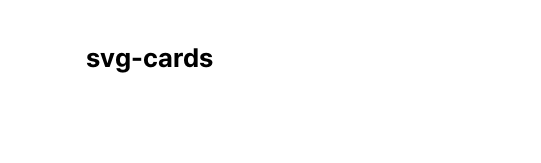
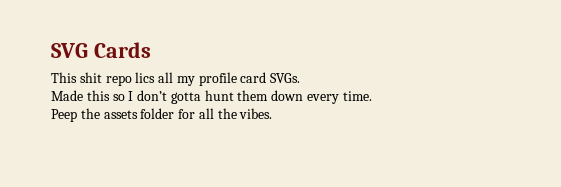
- svg-cards
+ SVG Cards
+ This shit repo lics all my profile card SVGs.
+ Made this so I don’t gotta hunt them down every time.
+ Peep the assets folder for all the vibes.

